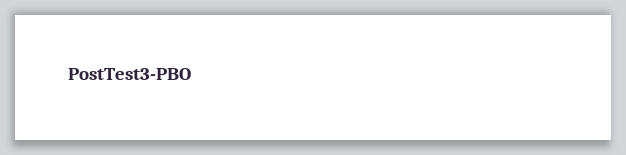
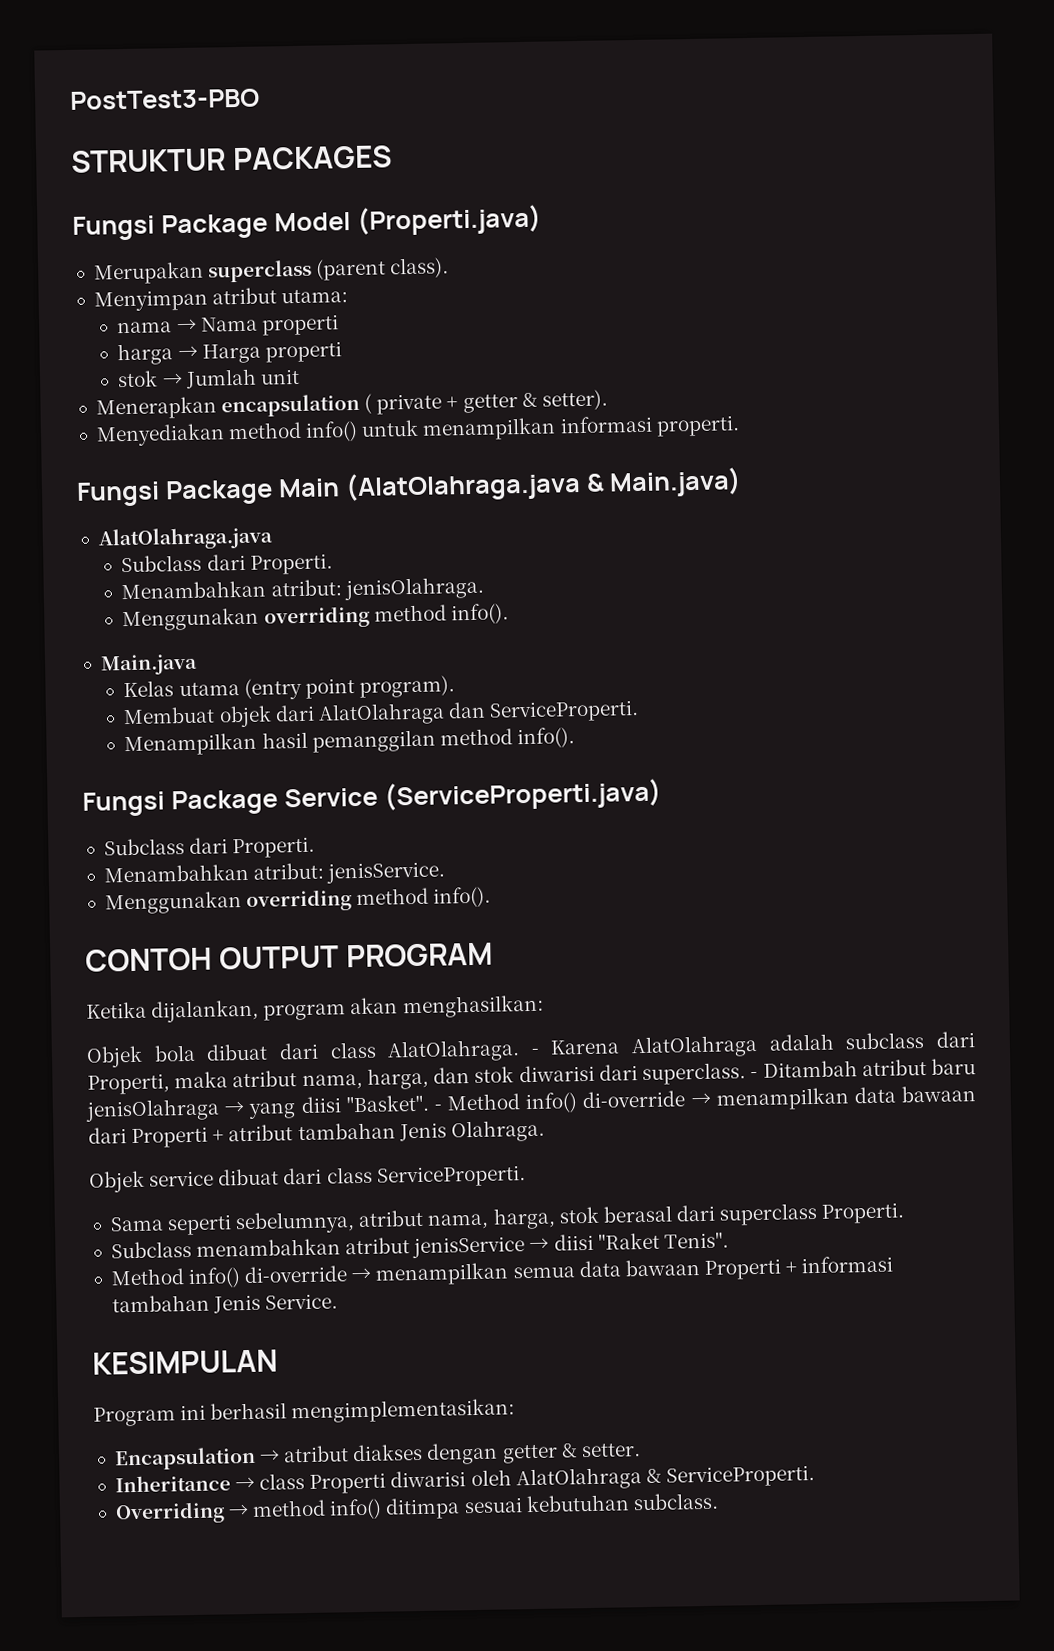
+ STRUKTUR PACKAGES
+ Fungsi Package Model (Properti.java)
+ Merupakan superclass (parent class).
+ Menyimpan atribut utama:
+ nama → Nama properti
+ harga → Harga properti
+ stok → Jumlah unit
+ Menerapkan encapsulation ( private + getter & setter).
+ Menyediakan method info() untuk menampilkan informasi properti.
+ Fungsi Package Main (AlatOlahraga.java & Main.java)
+ AlatOlahraga.java
+ Subclass dari Properti.
+ Menambahkan atribut: jenisOlahraga.
+ Menggunakan overriding method info().
+ Main.java
+ Kelas utama (entry point program).
+ Membuat objek dari AlatOlahraga dan ServiceProperti.
+ Menampilkan hasil pemanggilan method info().
+ Fungsi Package Service (ServiceProperti.java)
+ Subclass dari Properti.
+ Menambahkan atribut: jenisService.
+ Menggunakan overriding method info().
+ CONTOH OUTPUT PROGRAM
+ Ketika dijalankan, program akan menghasilkan:
+ Objek bola dibuat dari class AlatOlahraga. - Karena AlatOlahraga adalah subclass dari Properti, maka atribut nama, harga, dan stok diwarisi dari superclass. - Ditambah atribut baru jenisOlahraga → yang diisi "Basket". - Method info() di-override → menampilkan data bawaan dari Properti + atribut tambahan Jenis Olahraga.
+ Objek service dibuat dari class ServiceProperti.
+ Sama seperti sebelumnya, atribut nama, harga, stok berasal dari superclass Properti.
+ Subclass menambahkan atribut jenisService → diisi "Raket Tenis".
+ Method info() di-override → menampilkan semua data bawaan Properti + informasi tambahan Jenis Service.
+ KESIMPULAN
+ Program ini berhasil mengimplementasikan:
+ Encapsulation → atribut diakses dengan getter & setter.
+ Inheritance → class Properti diwarisi oleh AlatOlahraga & ServiceProperti.
+ Overriding → method info() ditimpa sesuai kebutuhan subclass.

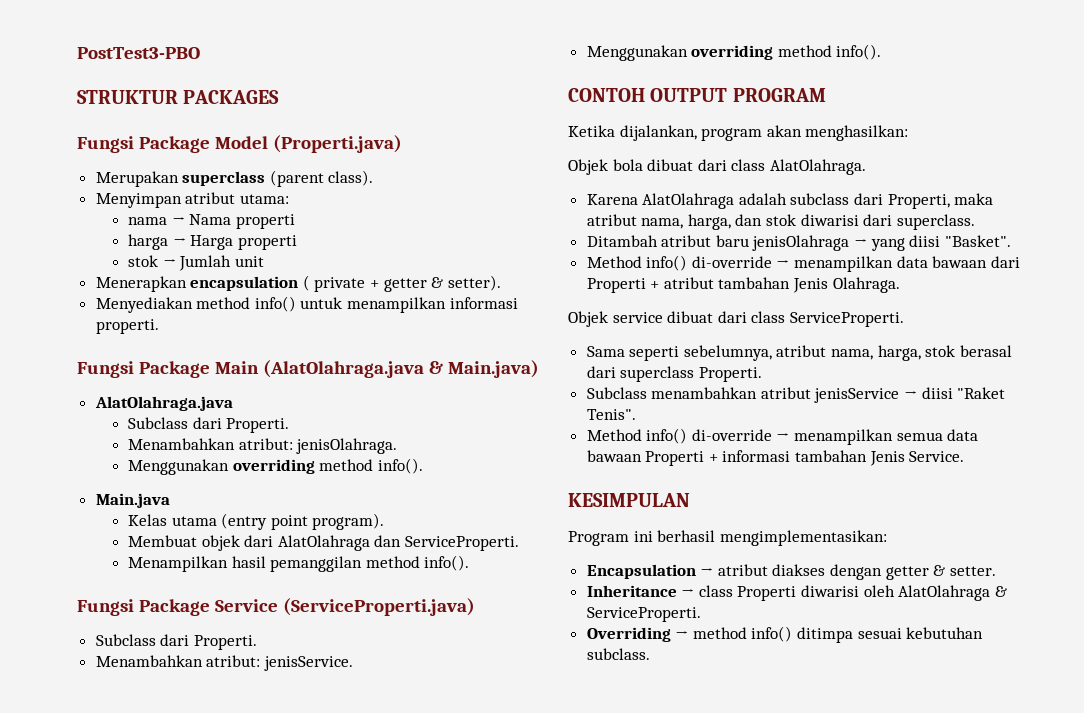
- Objek bola dibuat dari class AlatOlahraga. - Karena AlatOlahraga adalah subclass dari Properti, maka atribut nama, harga, dan stok diwarisi dari superclass. - Ditambah atribut baru jenisOlahraga → yang diisi "Basket". - Method info() di-override → menampilkan data bawaan dari Properti + atribut tambahan Jenis Olahraga.
+ Objek bola dibuat dari class AlatOlahraga.
+ Karena AlatOlahraga adalah subclass dari Properti, maka atribut nama, harga, dan stok diwarisi dari superclass.
+ Ditambah atribut baru jenisOlahraga → yang diisi "Basket".
+ Method info() di-override → menampilkan data bawaan dari Properti + atribut tambahan Jenis Olahraga.

